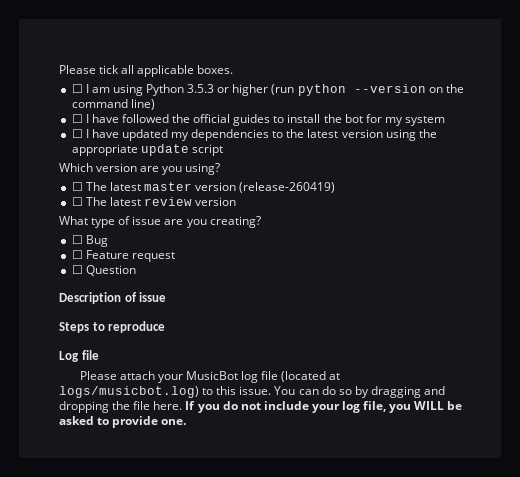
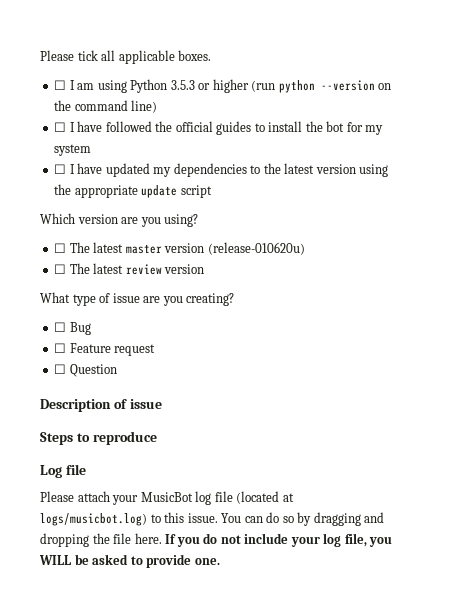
- ☐ The latest master version (release-260419)
+ ☐ The latest master version (release-010620u)

